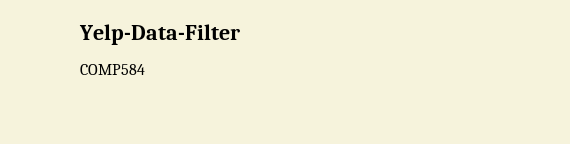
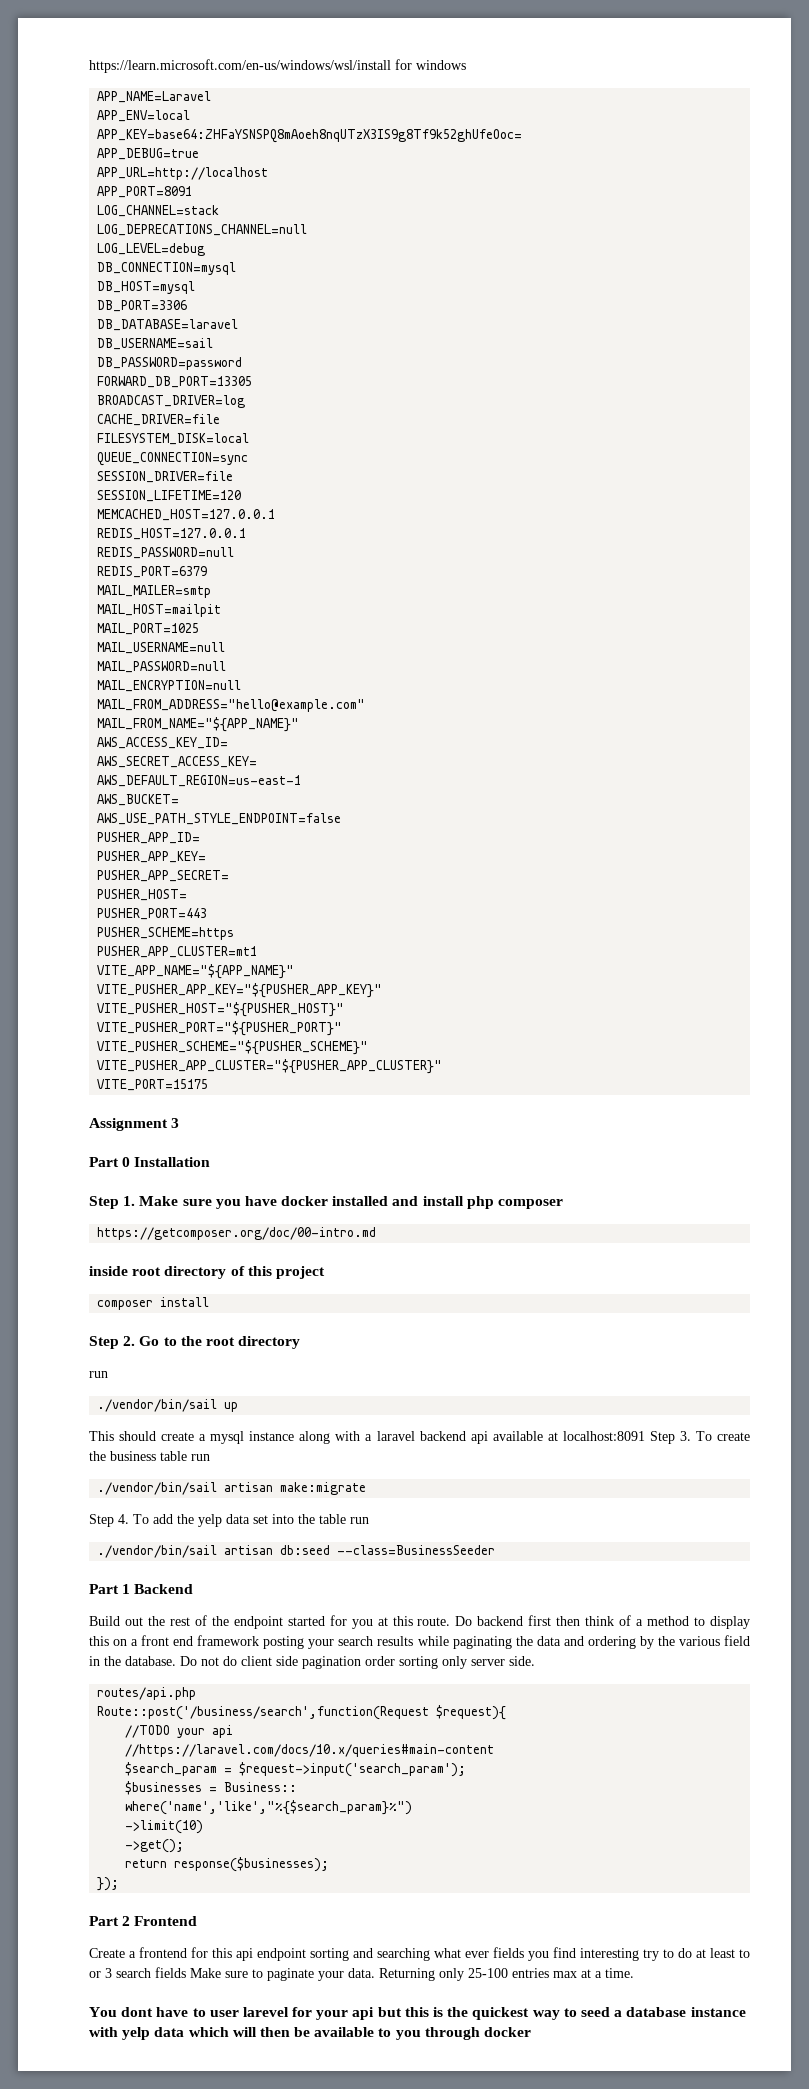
- Yelp-Data-Filter
- COMP584
+ https://learn.microsoft.com/en-us/windows/wsl/install for windows
+ APP_NAME=Laravel
+ APP_ENV=local
+ APP_KEY=base64:ZHFaYSNSPQ8mAoeh8nqUTzX3IS9g8Tf9k52ghUfeOoc=
+ APP_DEBUG=true
+ APP_URL=http://localhost
+ APP_PORT=8091
+ LOG_CHANNEL=stack
+ LOG_DEPRECATIONS_CHANNEL=null
+ LOG_LEVEL=debug
+ DB_CONNECTION=mysql
+ DB_HOST=mysql
+ DB_PORT=3306
+ DB_DATABASE=laravel
+ DB_USERNAME=sail
+ DB_PASSWORD=password
+ FORWARD_DB_PORT=13305
+ BROADCAST_DRIVER=log
+ CACHE_DRIVER=file
+ FILESYSTEM_DISK=local
+ QUEUE_CONNECTION=sync
+ SESSION_DRIVER=file
+ SESSION_LIFETIME=120
+ MEMCACHED_HOST=127.0.0.1
+ REDIS_HOST=127.0.0.1
+ REDIS_PASSWORD=null
+ REDIS_PORT=6379
+ MAIL_MAILER=smtp
+ MAIL_HOST=mailpit
+ MAIL_PORT=1025
+ MAIL_USERNAME=null
+ MAIL_PASSWORD=null
+ MAIL_ENCRYPTION=null
+ MAIL_FROM_ADDRESS="hello@example.com"
+ MAIL_FROM_NAME="${APP_NAME}"
+ AWS_ACCESS_KEY_ID=
+ AWS_SECRET_ACCESS_KEY=
+ AWS_DEFAULT_REGION=us-east-1
+ AWS_BUCKET=
+ AWS_USE_PATH_STYLE_ENDPOINT=false
+ PUSHER_APP_ID=
+ PUSHER_APP_KEY=
+ PUSHER_APP_SECRET=
+ PUSHER_HOST=
+ PUSHER_PORT=443
+ PUSHER_SCHEME=https
+ PUSHER_APP_CLUSTER=mt1
+ VITE_APP_NAME="${APP_NAME}"
+ VITE_PUSHER_APP_KEY="${PUSHER_APP_KEY}"
+ VITE_PUSHER_HOST="${PUSHER_HOST}"
+ VITE_PUSHER_PORT="${PUSHER_PORT}"
+ VITE_PUSHER_SCHEME="${PUSHER_SCHEME}"
+ VITE_PUSHER_APP_CLUSTER="${PUSHER_APP_CLUSTER}"
+ VITE_PORT=15175
+ Assignment 3
+ Part 0 Installation
+ Step 1. Make sure you have docker installed and install php composer
+ https://getcomposer.org/doc/00-intro.md
+ inside root directory of this project
+ composer install
+ Step 2. Go to the root directory
+ run
+ ./vendor/bin/sail up
+ This should create a mysql instance along with a laravel backend api available at localhost:8091 Step 3. To create the business table run
+ ./vendor/bin/sail artisan make:migrate
+ Step 4. To add the yelp data set into the table run
+ ./vendor/bin/sail artisan db:seed --class=BusinessSeeder
+ Part 1 Backend
+ Build out the rest of the endpoint started for you at this route. Do backend first then think of a method to display this on a front end framework posting your search results while paginating the data and ordering by the various field in the database. Do not do client side pagination order sorting only server side.
+ routes/api.php
+ Route::post('/business/search',function(Request $request){
+ //TODO your api
+ //https://laravel.com/docs/10.x/queries#main-content
+ $search_param = $request->input('search_param');
+ $businesses = Business::
+ where('name','like',"%{$search_param}%")
+ ->limit(10)
+ ->get();
+ return response($businesses);
+ });
+ Part 2 Frontend
+ Create a frontend for this api endpoint sorting and searching what ever fields you find interesting try to do at least to or 3 search fields Make sure to paginate your data. Returning only 25-100 entries max at a time.
+ You dont have to user larevel for your api but this is the quickest way to seed a database instance with yelp data which will then be available to you through docker

